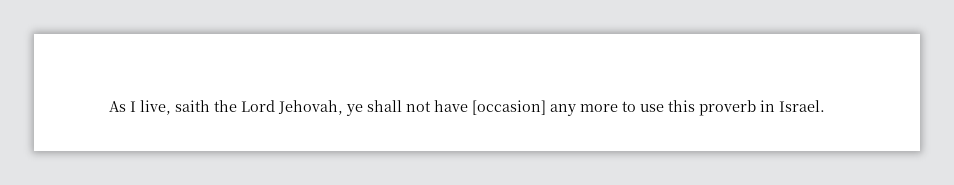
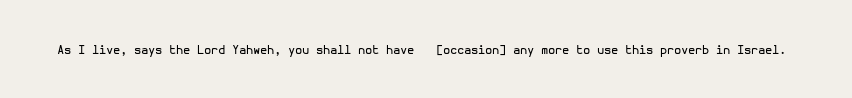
- As I live, saith the Lord Jehovah, ye shall not have [occasion] any more to use this proverb in Israel.
+ As I live, says the Lord Yahweh, you shall not have [occasion] any more to use this proverb in Israel.

